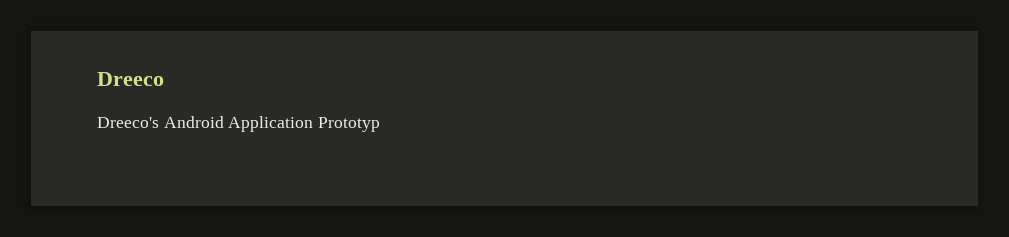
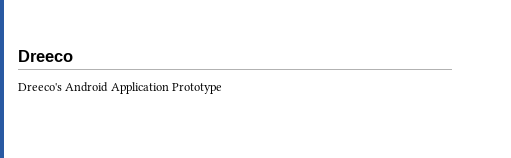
- Dreeco's Android Application Prototyp
+ Dreeco's Android Application Prototype

